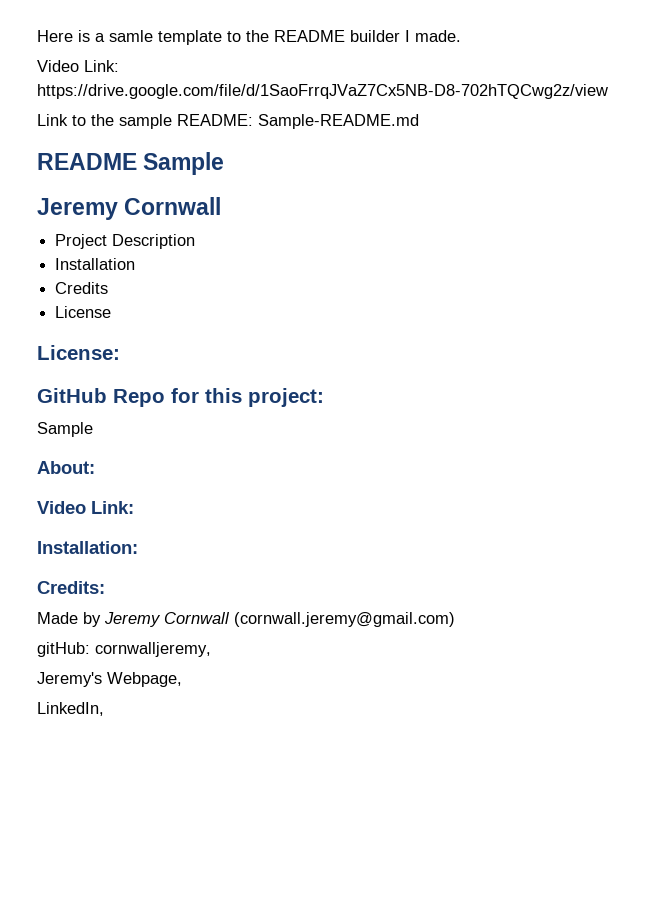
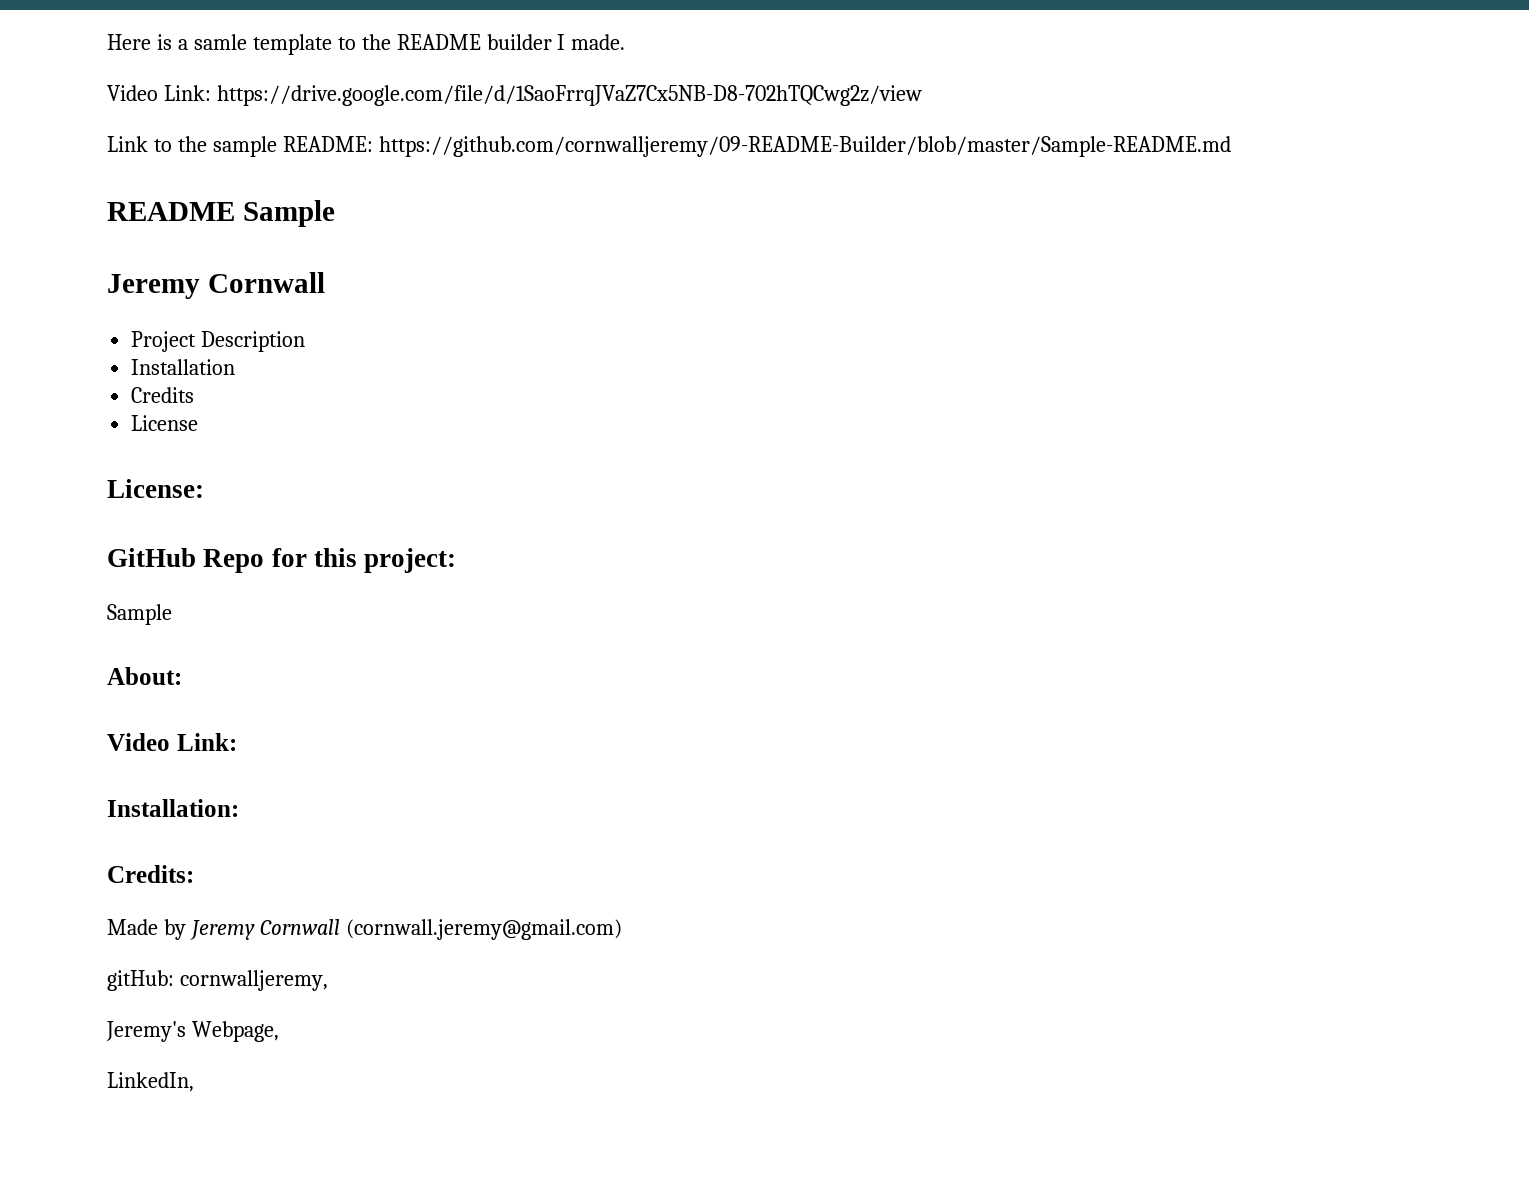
- Link to the sample README: Sample-README.md
+ Link to the sample README: https://github.com/cornwalljeremy/09-README-Builder/blob/master/Sample-README.md

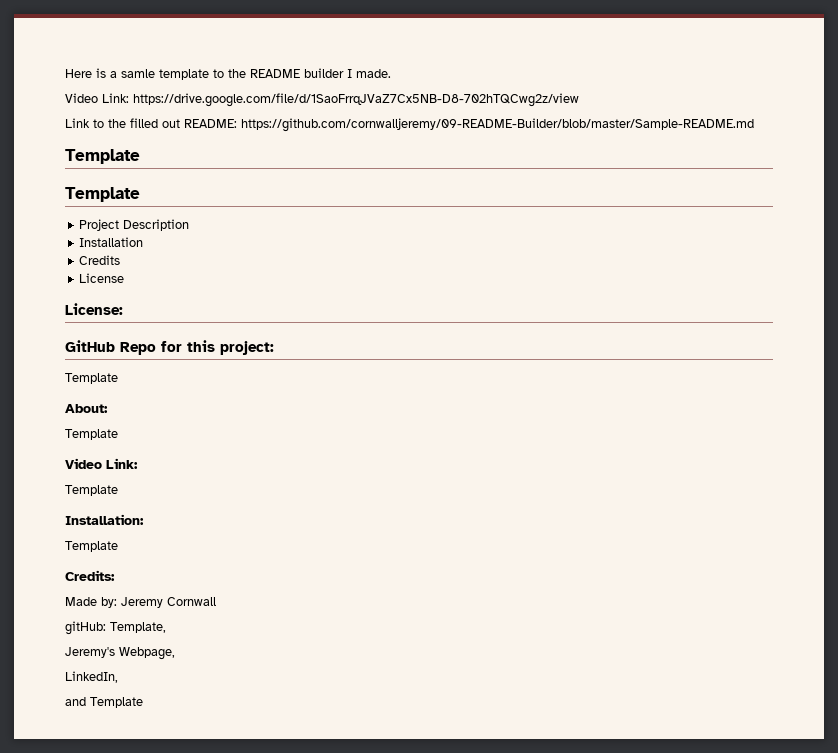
- Link to the sample README: https://github.com/cornwalljeremy/09-README-Builder/blob/master/Sample-README.md
- README Sample
- Jeremy Cornwall
+ Link to the filled out README: https://github.com/cornwalljeremy/09-README-Builder/blob/master/Sample-README.md
+ Template
+ Template
  GitHub Repo for this project:
- Sample
+ Template
  About:
+ Template
  Video Link:
+ Template
  Installation:
+ Template
- Made by Jeremy Cornwall (cornwall.jeremy@gmail.com)
+ Made by: Jeremy Cornwall
- gitHub: cornwalljeremy,
+ gitHub: Template,
+ and Template

